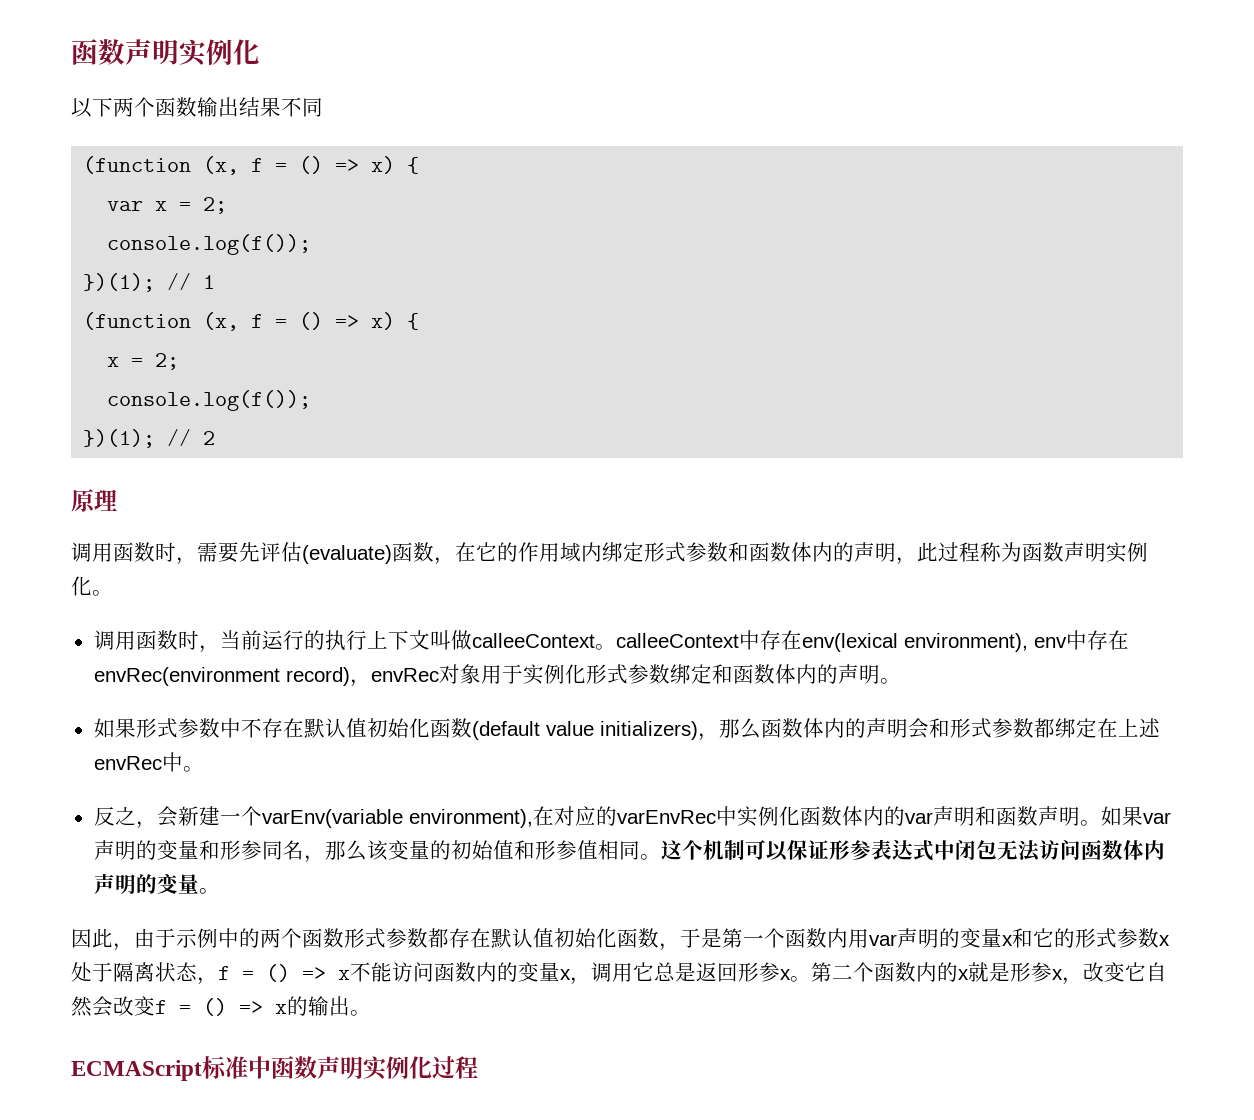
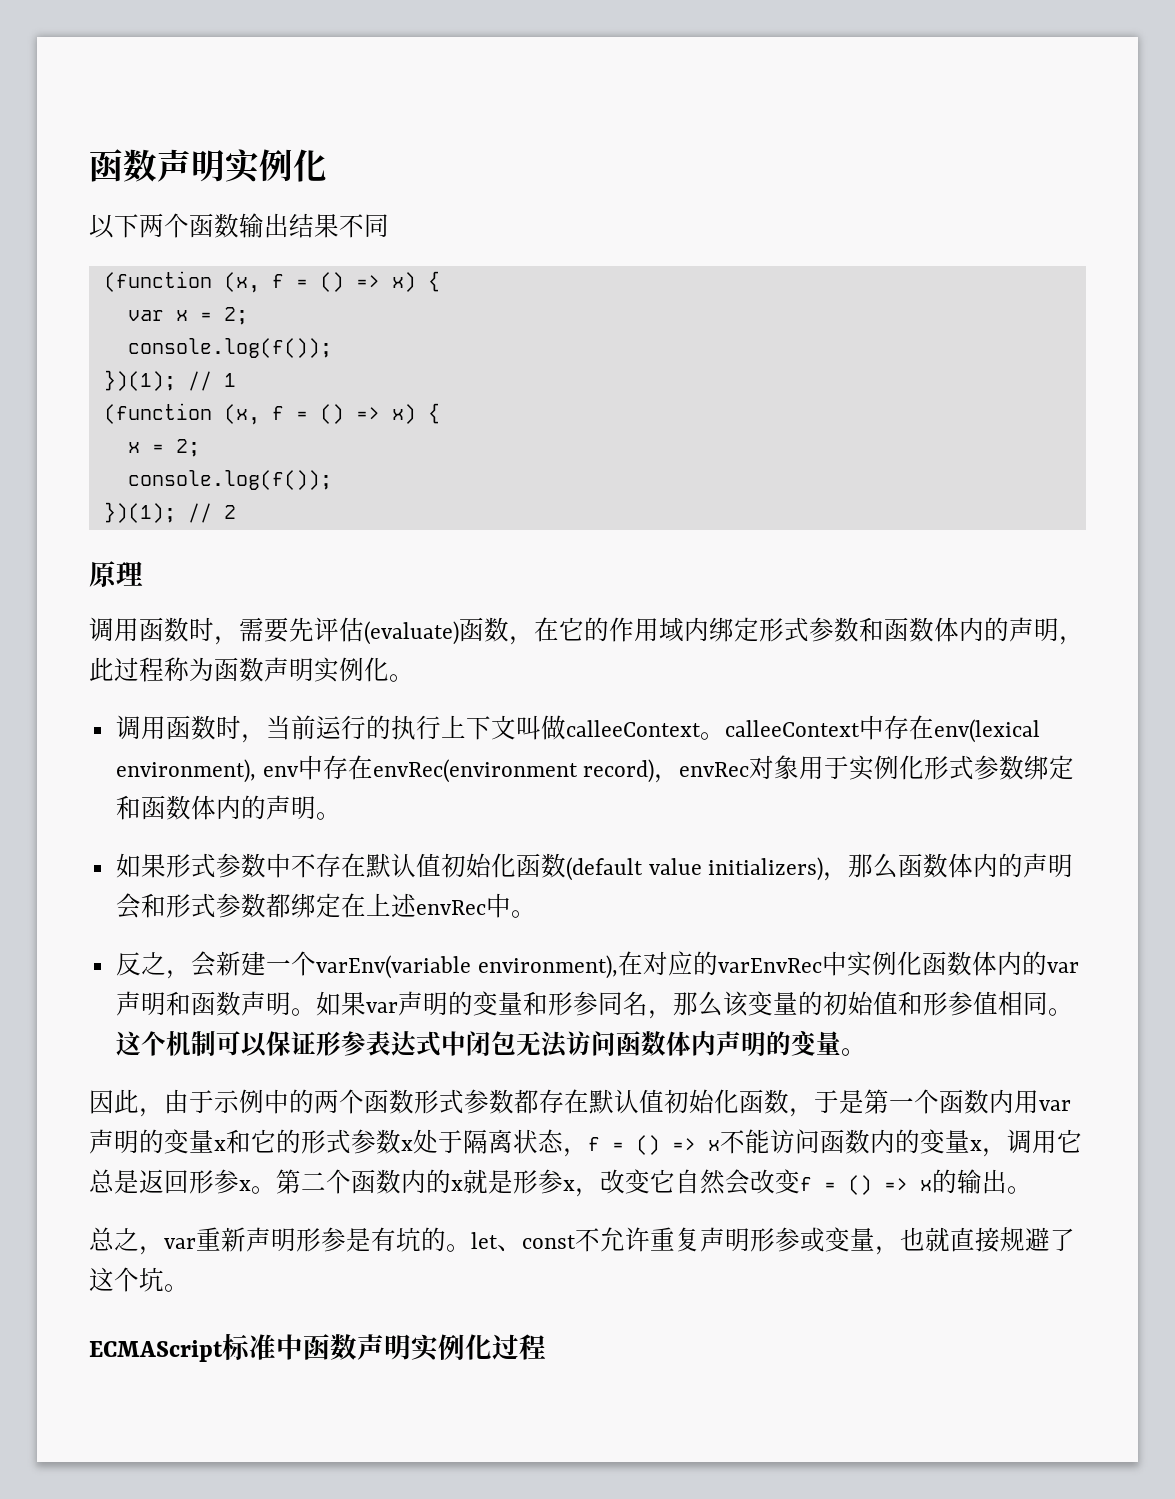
+ 总之，var重新声明形参是有坑的。let、const不允许重复声明形参或变量，也就直接规避了这个坑。

